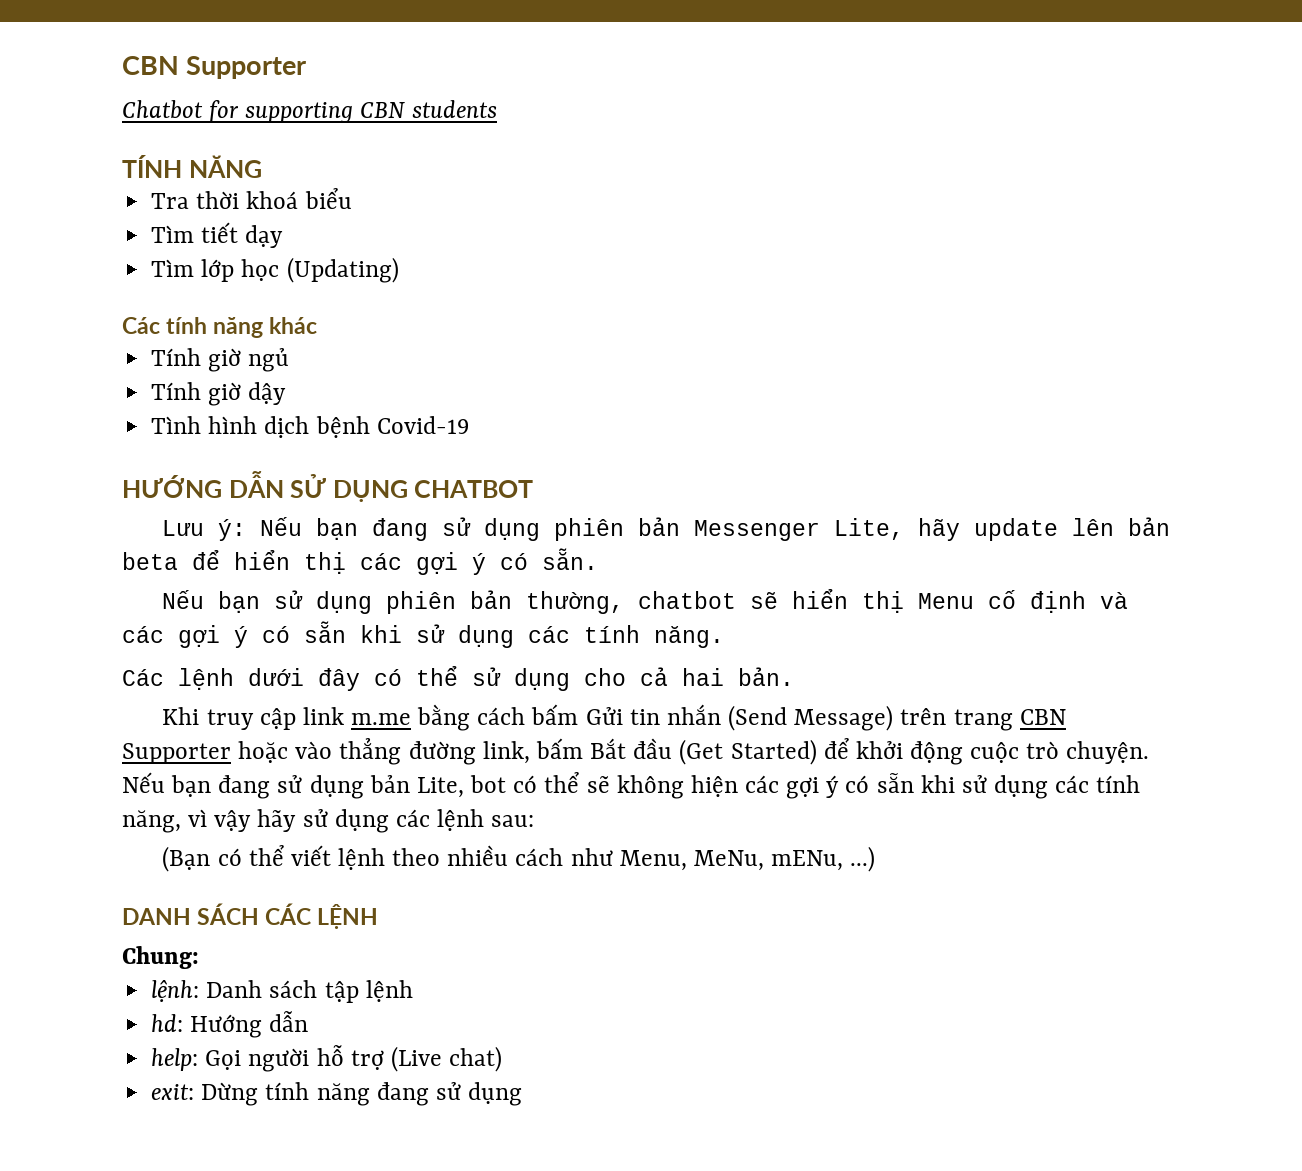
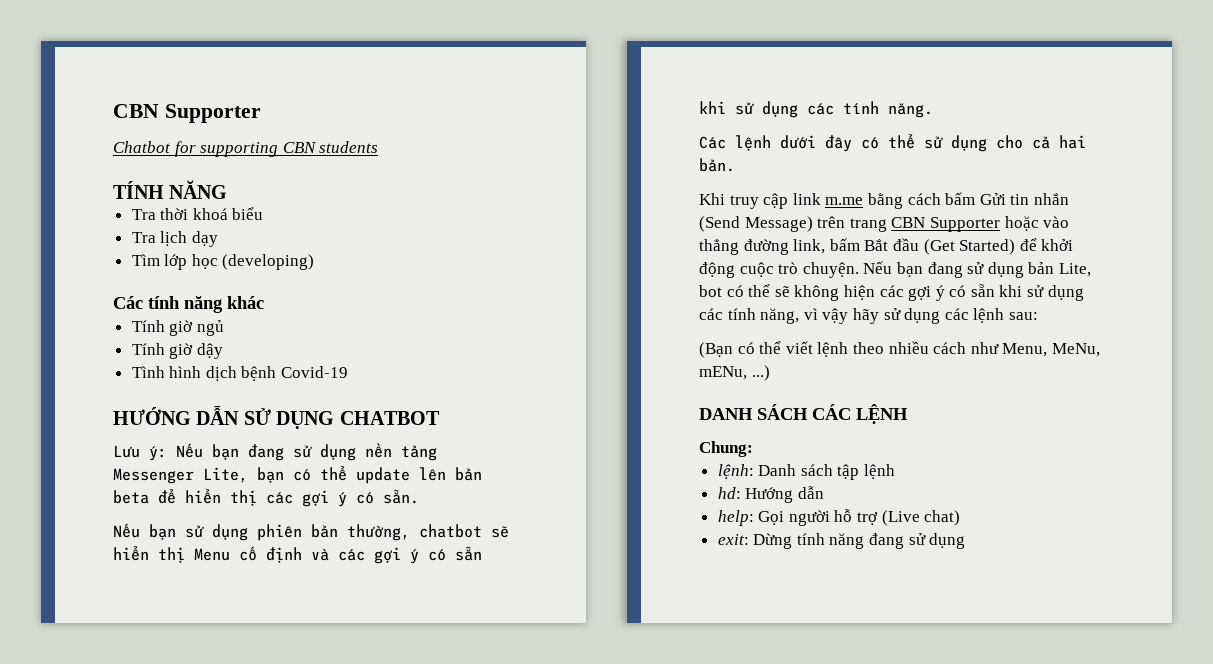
- Tìm tiết dạy
+ Tra lịch dạy
- Tìm lớp học (Updating)
+ Tìm lớp học (developing)
- Lưu ý: Nếu bạn đang sử dụng phiên bản Messenger Lite, hãy update lên bản beta để hiển thị các gợi ý có sẵn.
+ Lưu ý: Nếu bạn đang sử dụng nền tảng Messenger Lite, bạn có thể update lên bản beta để hiển thị các gợi ý có sẵn.

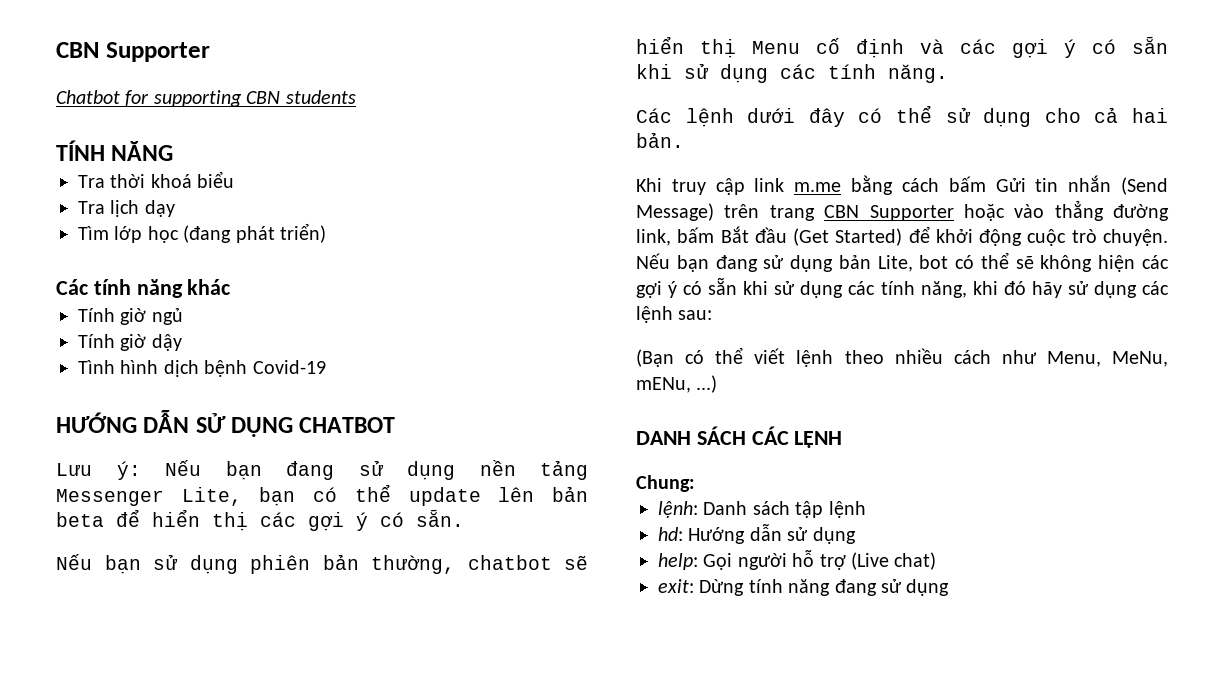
- Tìm lớp học (developing)
+ Tìm lớp học (đang phát triển)
- Nếu bạn đang sử dụng bản Lite, bot có thể sẽ không hiện các gợi ý có sẵn khi sử dụng các tính năng, vì vậy hãy sử dụng các lệnh sau:
+ Nếu bạn đang sử dụng bản Lite, bot có thể sẽ không hiện các gợi ý có sẵn khi sử dụng các tính năng, khi đó hãy sử dụng các lệnh sau:
- hd: Hướng dẫn
+ hd: Hướng dẫn sử dụng

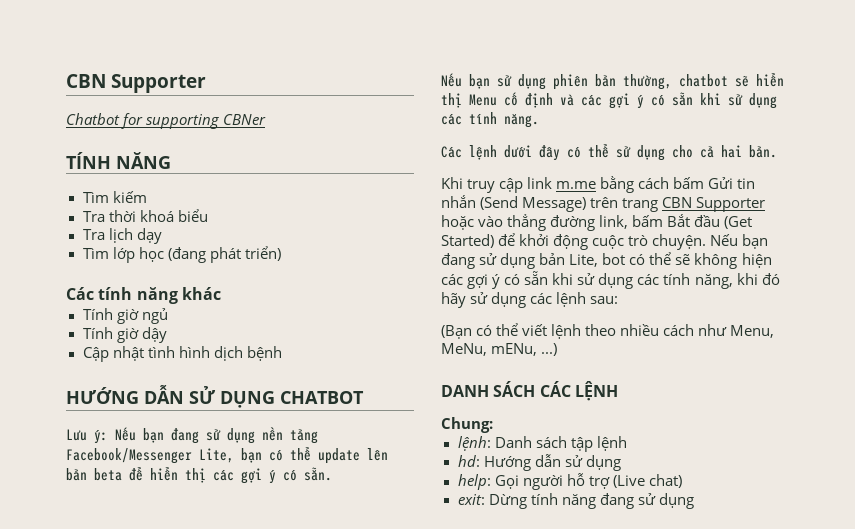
- Chatbot for supporting CBN students
+ Chatbot for supporting CBNer
+ Tìm kiếm
- Tình hình dịch bệnh Covid-19
+ Cập nhật tình hình dịch bệnh
- Lưu ý: Nếu bạn đang sử dụng nền tảng Messenger Lite, bạn có thể update lên bản beta để hiển thị các gợi ý có sẵn.
+ Lưu ý: Nếu bạn đang sử dụng nền tảng Facebook/Messenger Lite, bạn có thể update lên bản beta để hiển thị các gợi ý có sẵn.

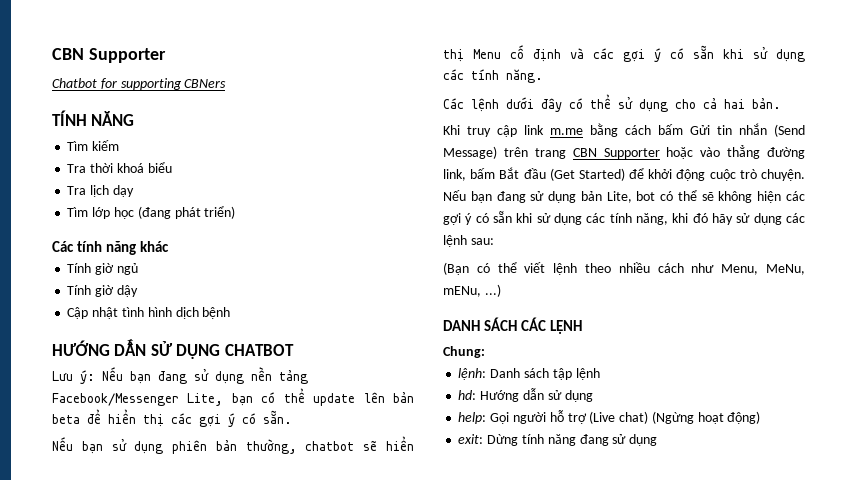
- Chatbot for supporting CBNer
+ Chatbot for supporting CBNers
- help: Gọi người hỗ trợ (Live chat)
+ help: Gọi người hỗ trợ (Live chat) (Ngừng hoạt động)

